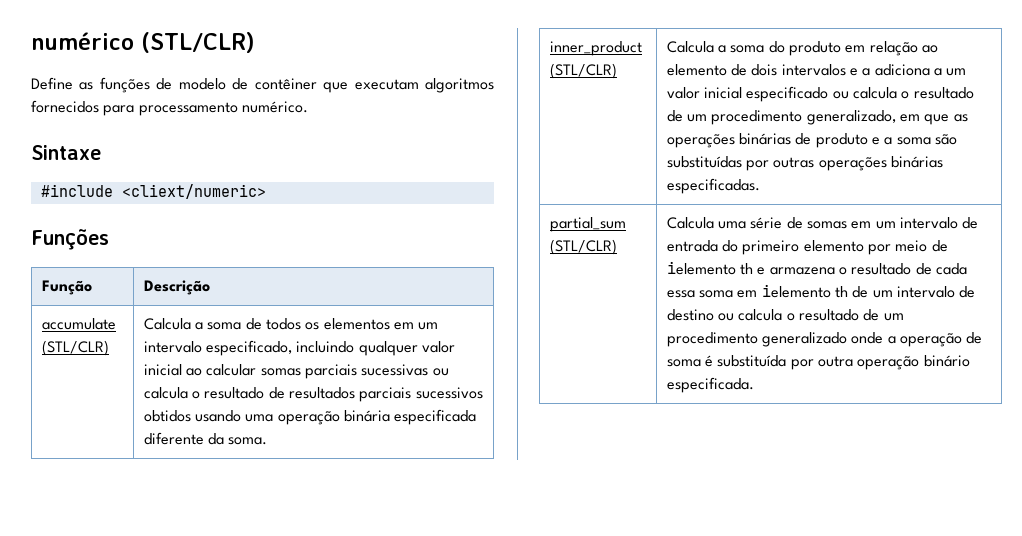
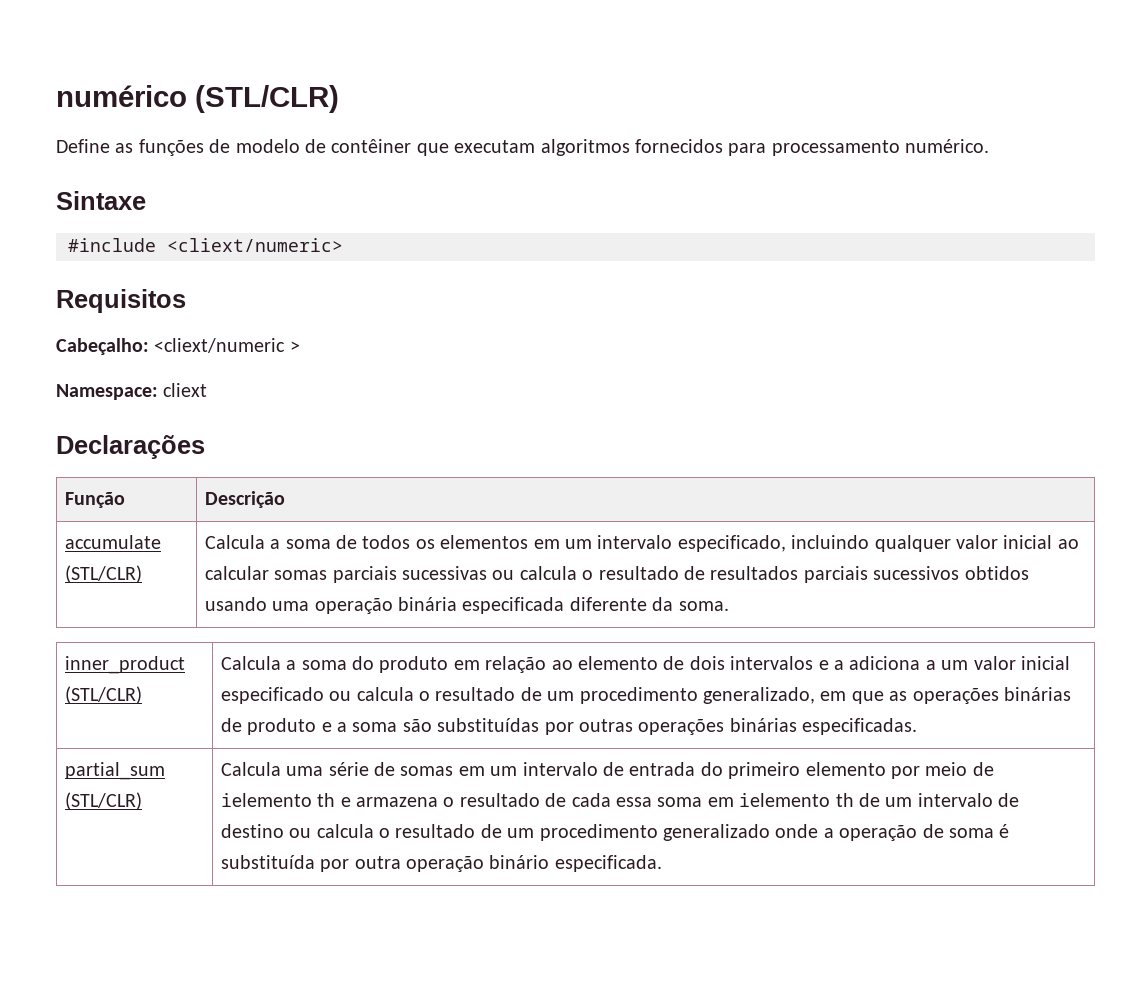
- Funções
+ Requisitos
+ Cabeçalho: <cliext/numeric >
+ Namespace: cliext
+ Declarações

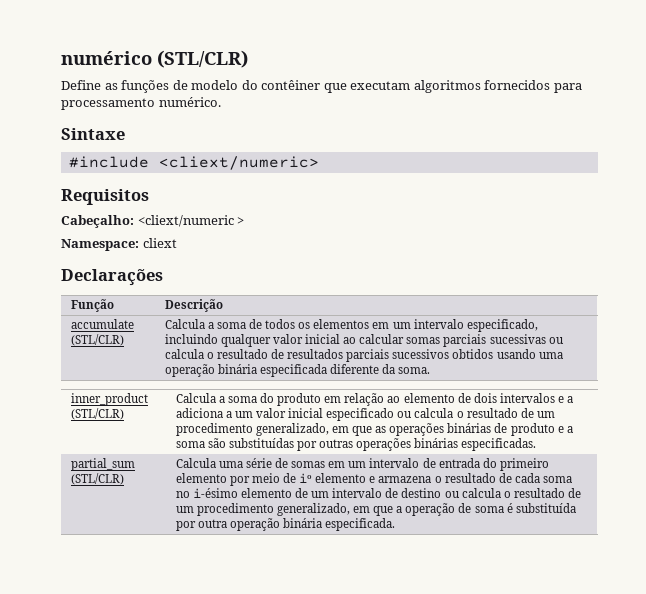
- Define as funções de modelo de contêiner que executam algoritmos fornecidos para processamento numérico.
+ Define as funções de modelo do contêiner que executam algoritmos fornecidos para processamento numérico.
- Calcula uma série de somas em um intervalo de entrada do primeiro elemento por meio de ielemento th e armazena o resultado de cada essa soma em ielemento th de um intervalo de destino ou calcula o resultado de um procedimento generalizado onde a operação de soma é substituída por outra operação binário especificada.
+ Calcula uma série de somas em um intervalo de entrada do primeiro elemento por meio de iº elemento e armazena o resultado de cada soma no i-ésimo elemento de um intervalo de destino ou calcula o resultado de um procedimento generalizado, em que a operação de soma é substituída por outra operação binária especificada.

